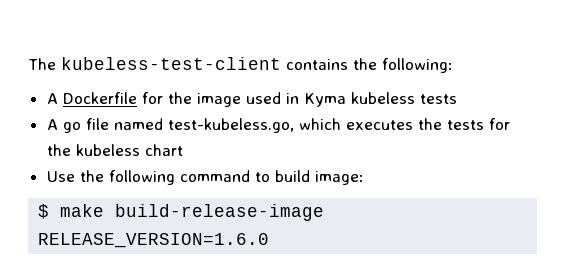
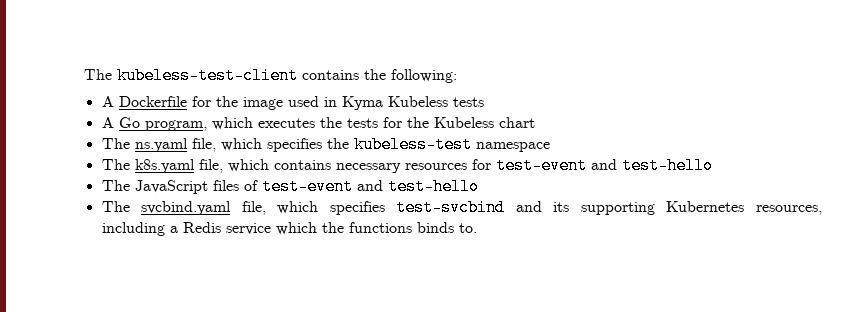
- A Dockerfile for the image used in Kyma kubeless tests
+ A Dockerfile for the image used in Kyma Kubeless tests
- A go file named test-kubeless.go, which executes the tests for the kubeless chart
+ A Go program, which executes the tests for the Kubeless chart
- Use the following command to build image:
- $ make build-release-image RELEASE_VERSION=1.6.0
+ The ns.yaml file, which specifies the kubeless-test namespace
+ The k8s.yaml file, which contains necessary resources for test-event and test-hello
+ The JavaScript files of test-event and test-hello
+ The svcbind.yaml file, which specifies test-svcbind and its supporting Kubernetes resources, including a Redis service which the functions binds to.

